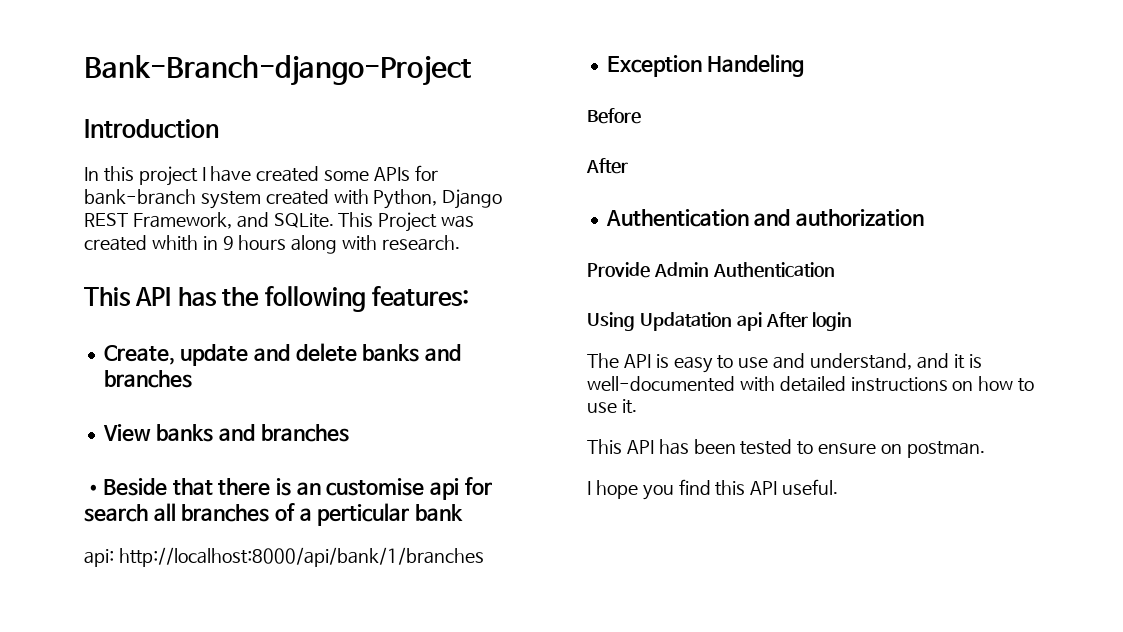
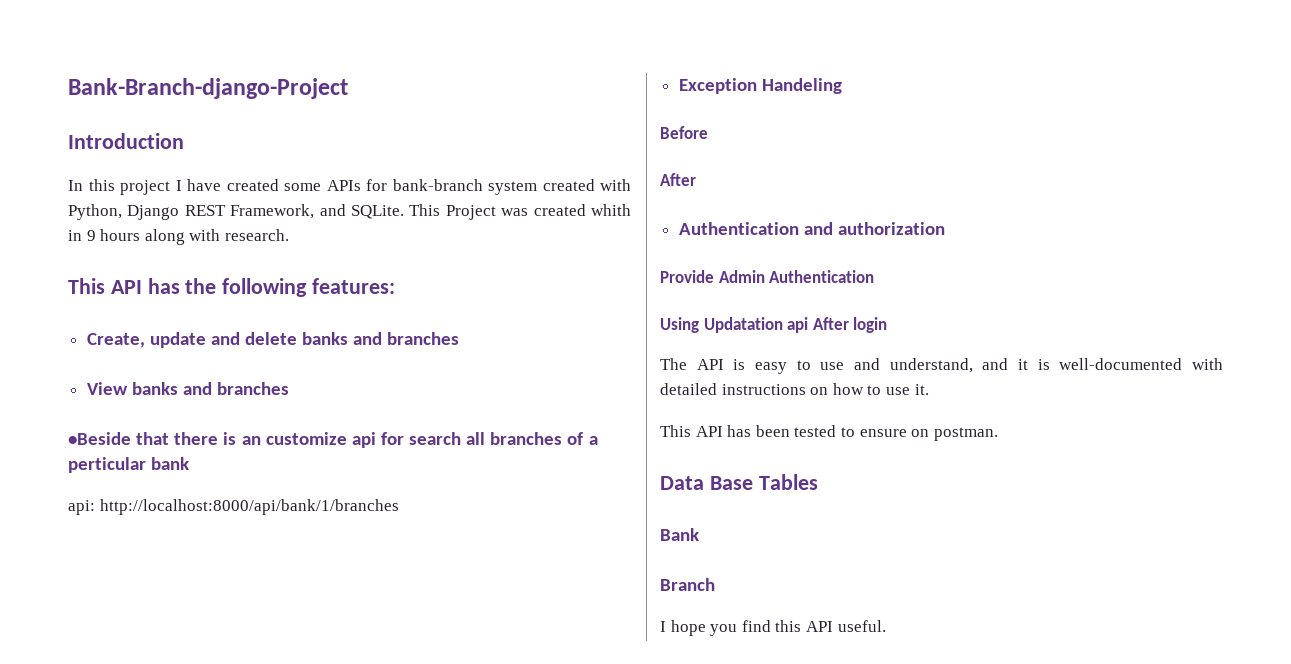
- •Beside that there is an customise api for search all branches of a perticular bank
+ •Beside that there is an customize api for search all branches of a perticular bank
+ Data Base Tables
+ Bank
+ Branch

